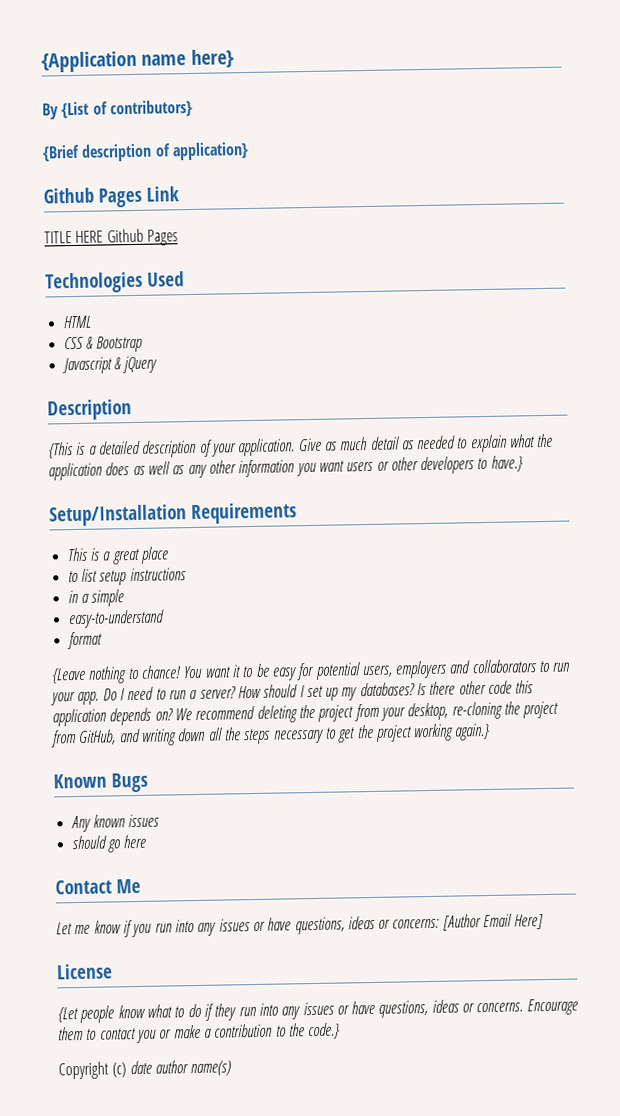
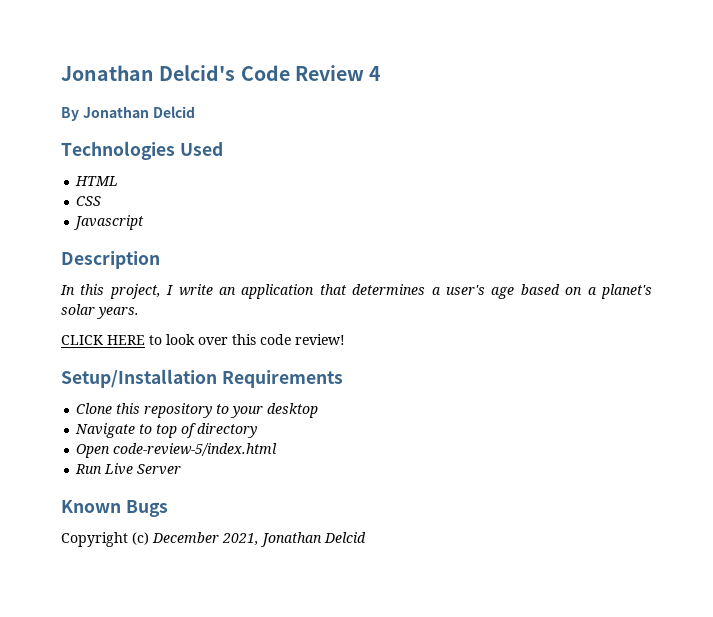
- {Application name here}
- By {List of contributors}
- {Brief description of application}
- Github Pages Link
- TITLE HERE Github Pages
+ Jonathan Delcid's Code Review 4
+ By Jonathan Delcid
- CSS & Bootstrap
+ CSS
- Javascript & jQuery
+ Javascript
- {This is a detailed description of your application. Give as much detail as needed to explain what the application does as well as any other information you want users or other developers to have.}
+ In this project, I write an application that determines a user's age based on a planet's solar years.
+ CLICK HERE to look over this code review!
  Setup/Installation Requirements
- This is a great place
- to list setup instructions
- in a simple
- easy-to-understand
- format
- {Leave nothing to chance! You want it to be easy for potential users, employers and collaborators to run your app. Do I need to run a server? How should I set up my databases? Is there other code this application depends on? We recommend deleting the project from your desktop, re-cloning the project from GitHub, and writing down all the steps necessary to get the project working again.}
+ Clone this repository to your desktop
+ Navigate to top of directory
+ Open code-review-5/index.html
+ Run Live Server
  Known Bugs
- Any known issues
- should go here
- Contact Me
- Let me know if you run into any issues or have questions, ideas or concerns: [Author Email Here]
- License
- {Let people know what to do if they run into any issues or have questions, ideas or concerns. Encourage them to contact you or make a contribution to the code.}
- Copyright (c) date author name(s)
+ Copyright (c) December 2021, Jonathan Delcid

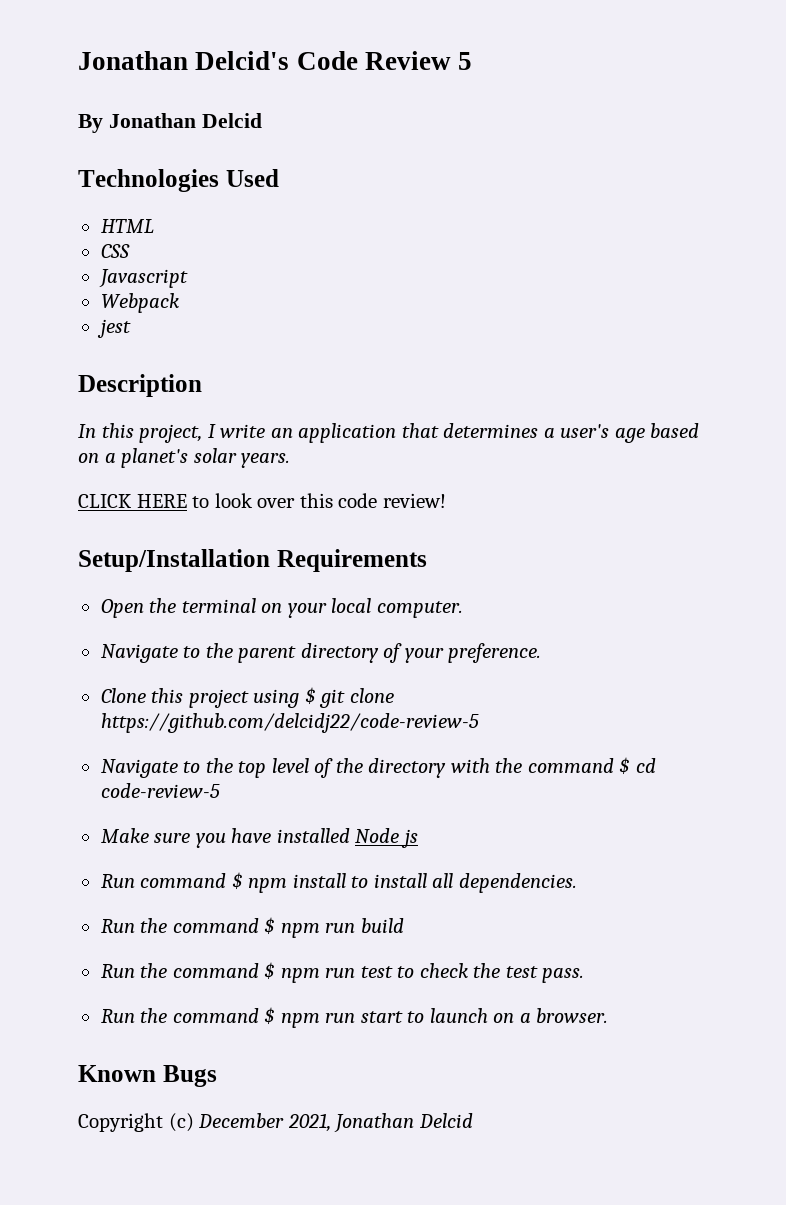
- Jonathan Delcid's Code Review 4
+ Jonathan Delcid's Code Review 5
+ Webpack
+ jest
- Clone this repository to your desktop
- Navigate to top of directory
- Open code-review-5/index.html
- Run Live Server
+ Open the terminal on your local computer.
+ Navigate to the parent directory of your preference.
+ Clone this project using $ git clone https://github.com/delcidj22/code-review-5
+ Navigate to the top level of the directory with the command $ cd code-review-5
+ Make sure you have installed Node js
+ Run command $ npm install to install all dependencies.
+ Run the command $ npm run build
+ Run the command $ npm run test to check the test pass.
+ Run the command $ npm run start to launch on a browser.

